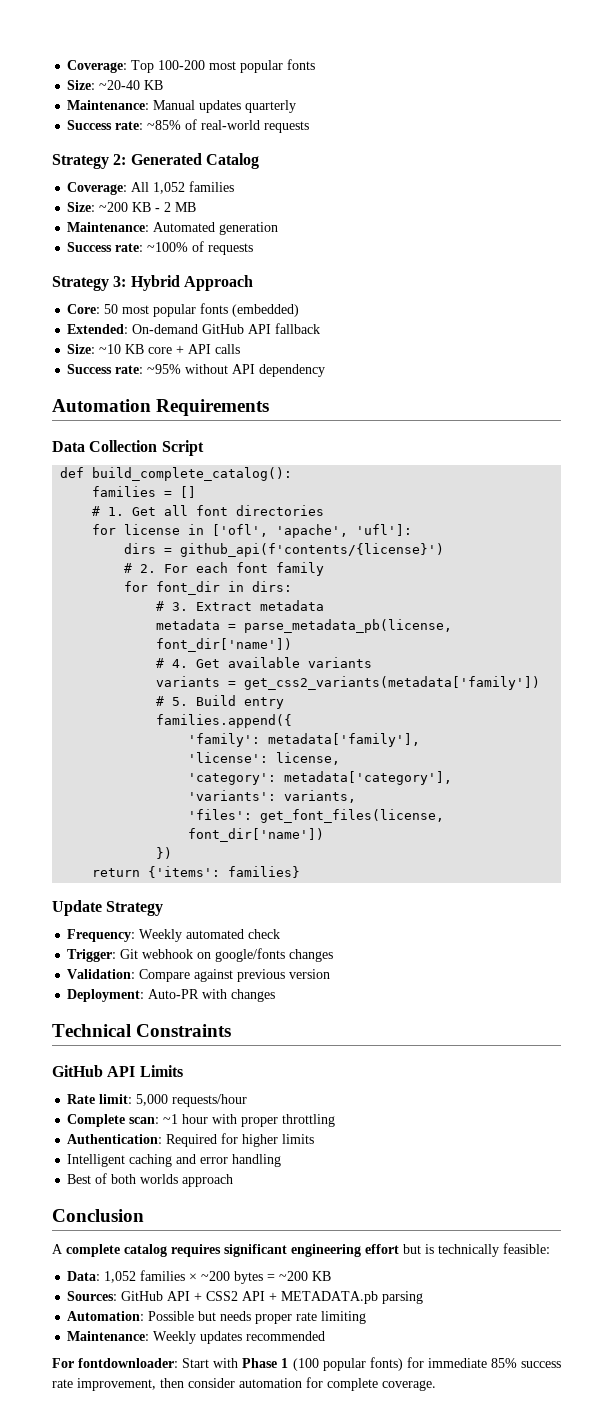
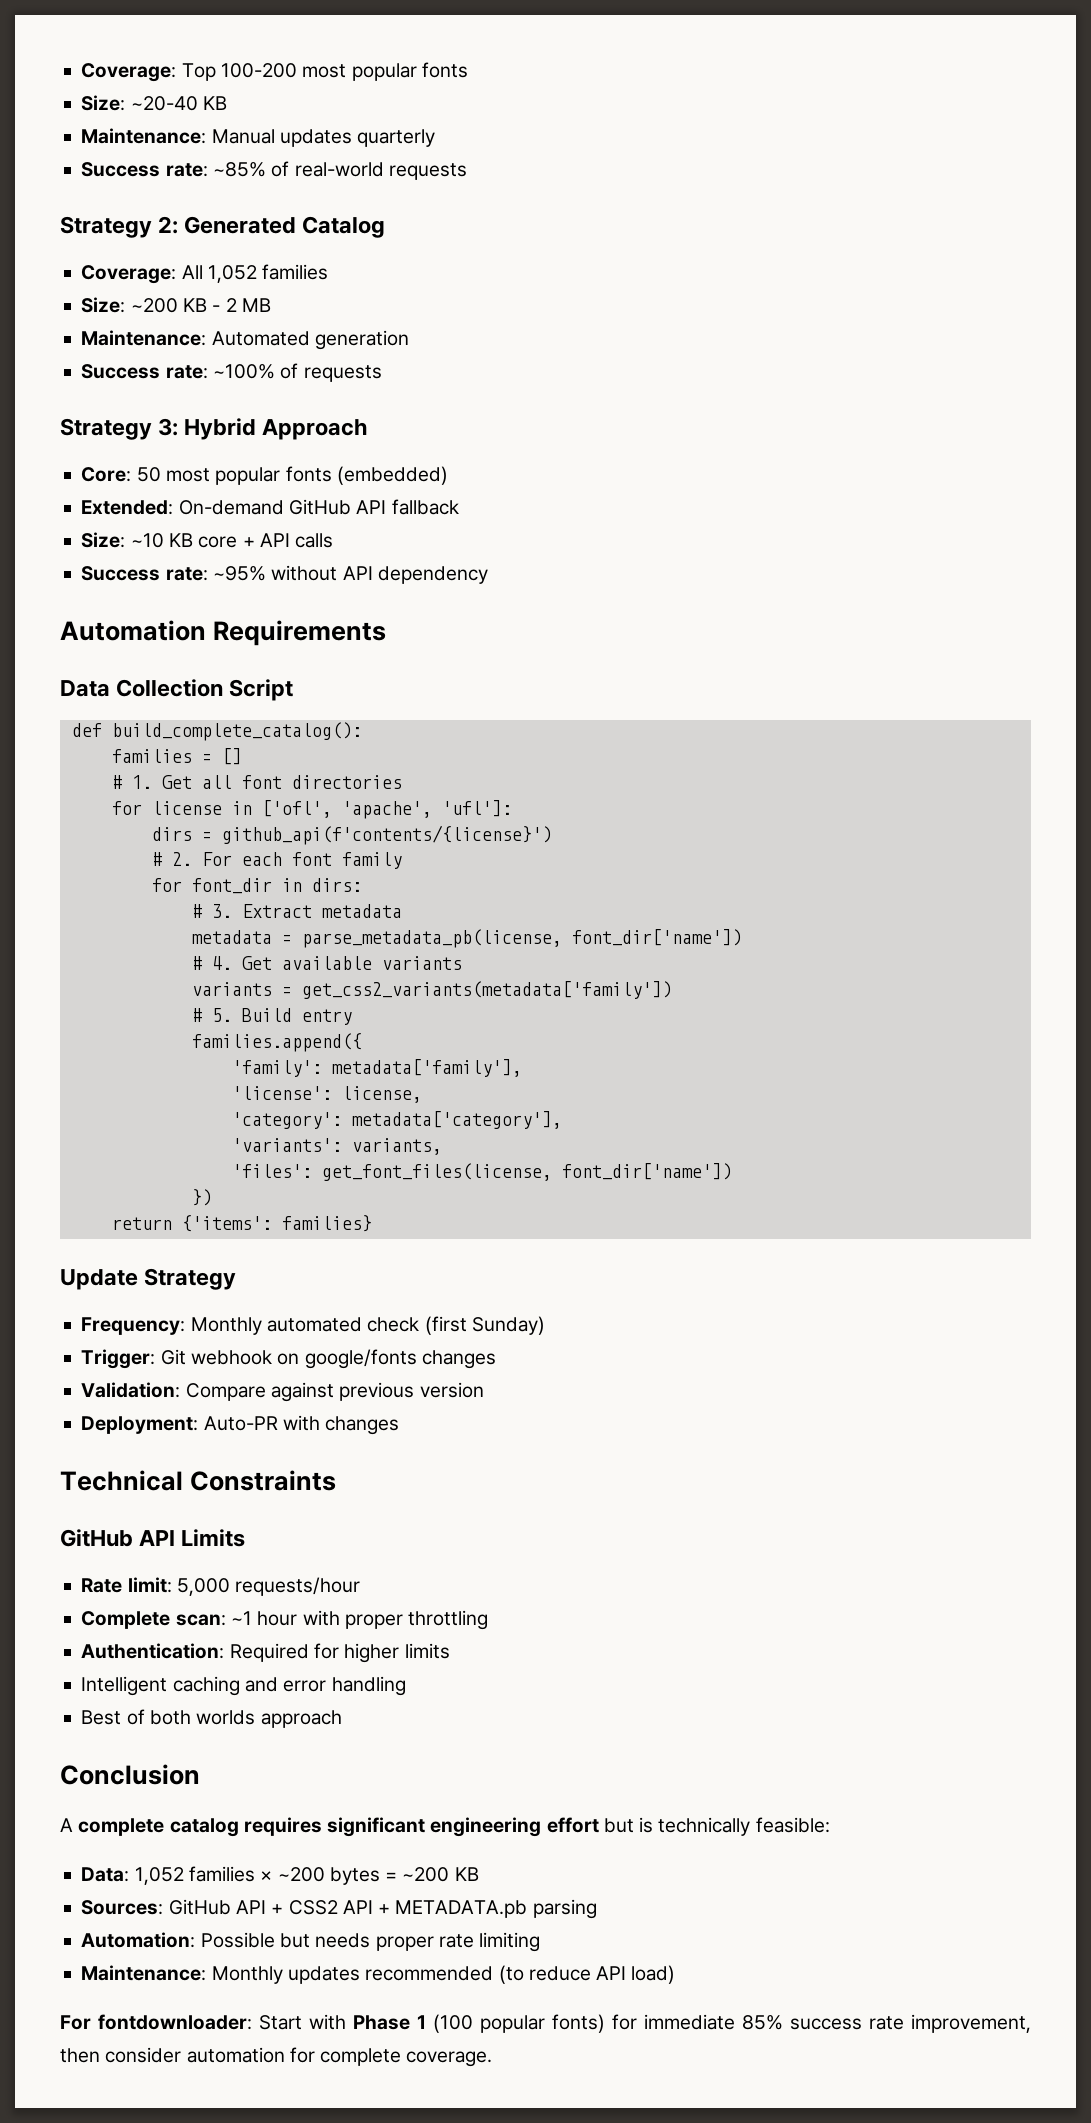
- Frequency: Weekly automated check
+ Frequency: Monthly automated check (first Sunday)
- Maintenance: Weekly updates recommended
+ Maintenance: Monthly updates recommended (to reduce API load)

